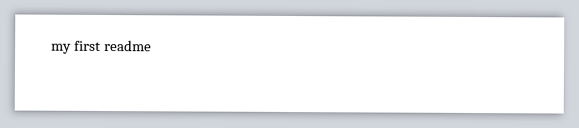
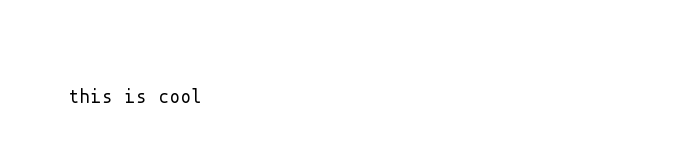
- my first readme
+ this is cool

